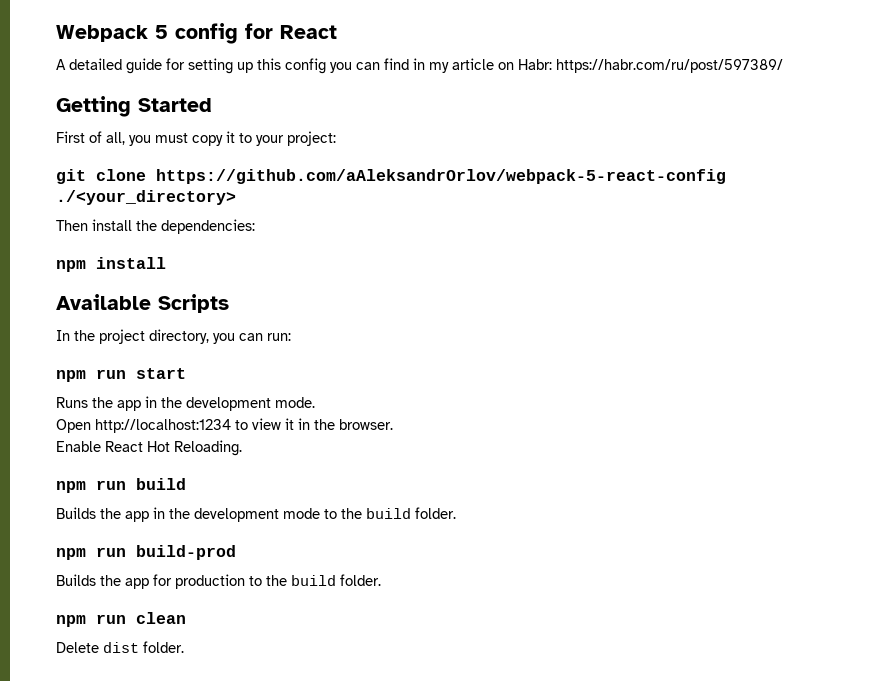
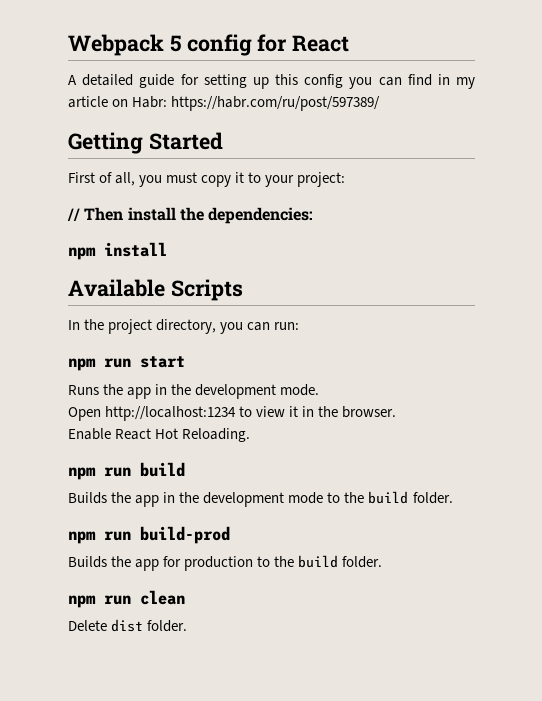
- git clone https://github.com/aAleksandrOrlov/webpack-5-react-config ./<your_directory>
- Then install the dependencies:
+ // Then install the dependencies:

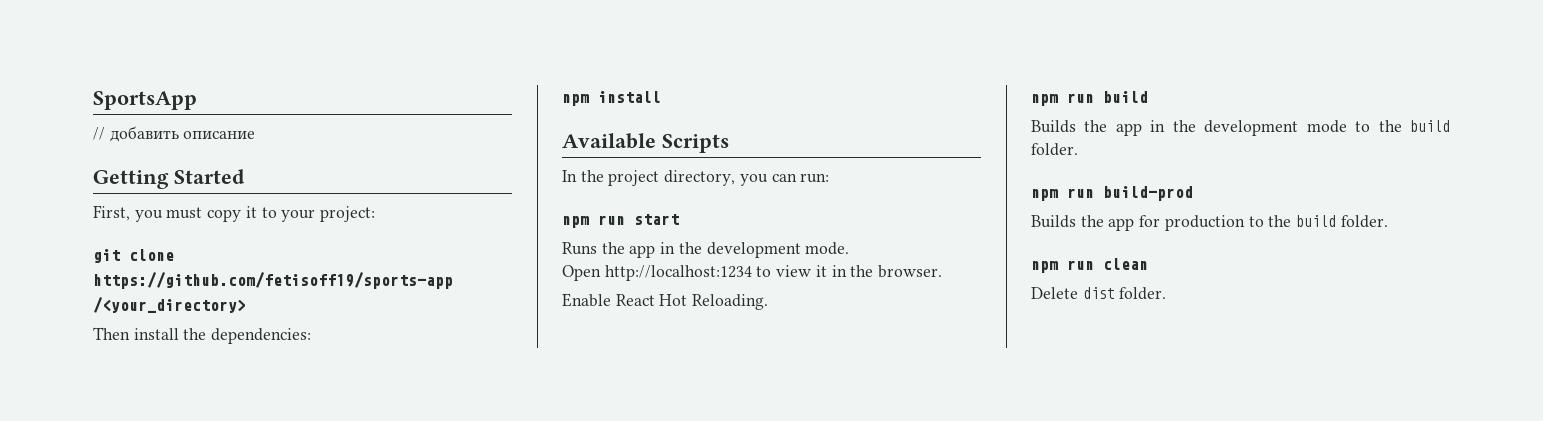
- Webpack 5 config for React
- A detailed guide for setting up this config you can find in my article on Habr: https://habr.com/ru/post/597389/
+ SportsApp
+ // добавить описание
- First of all, you must copy it to your project:
+ First, you must copy it to your project:
- // Then install the dependencies:
+ git clone https://github.com/fetisoff19/sports-app /<your_directory>
+ Then install the dependencies:

